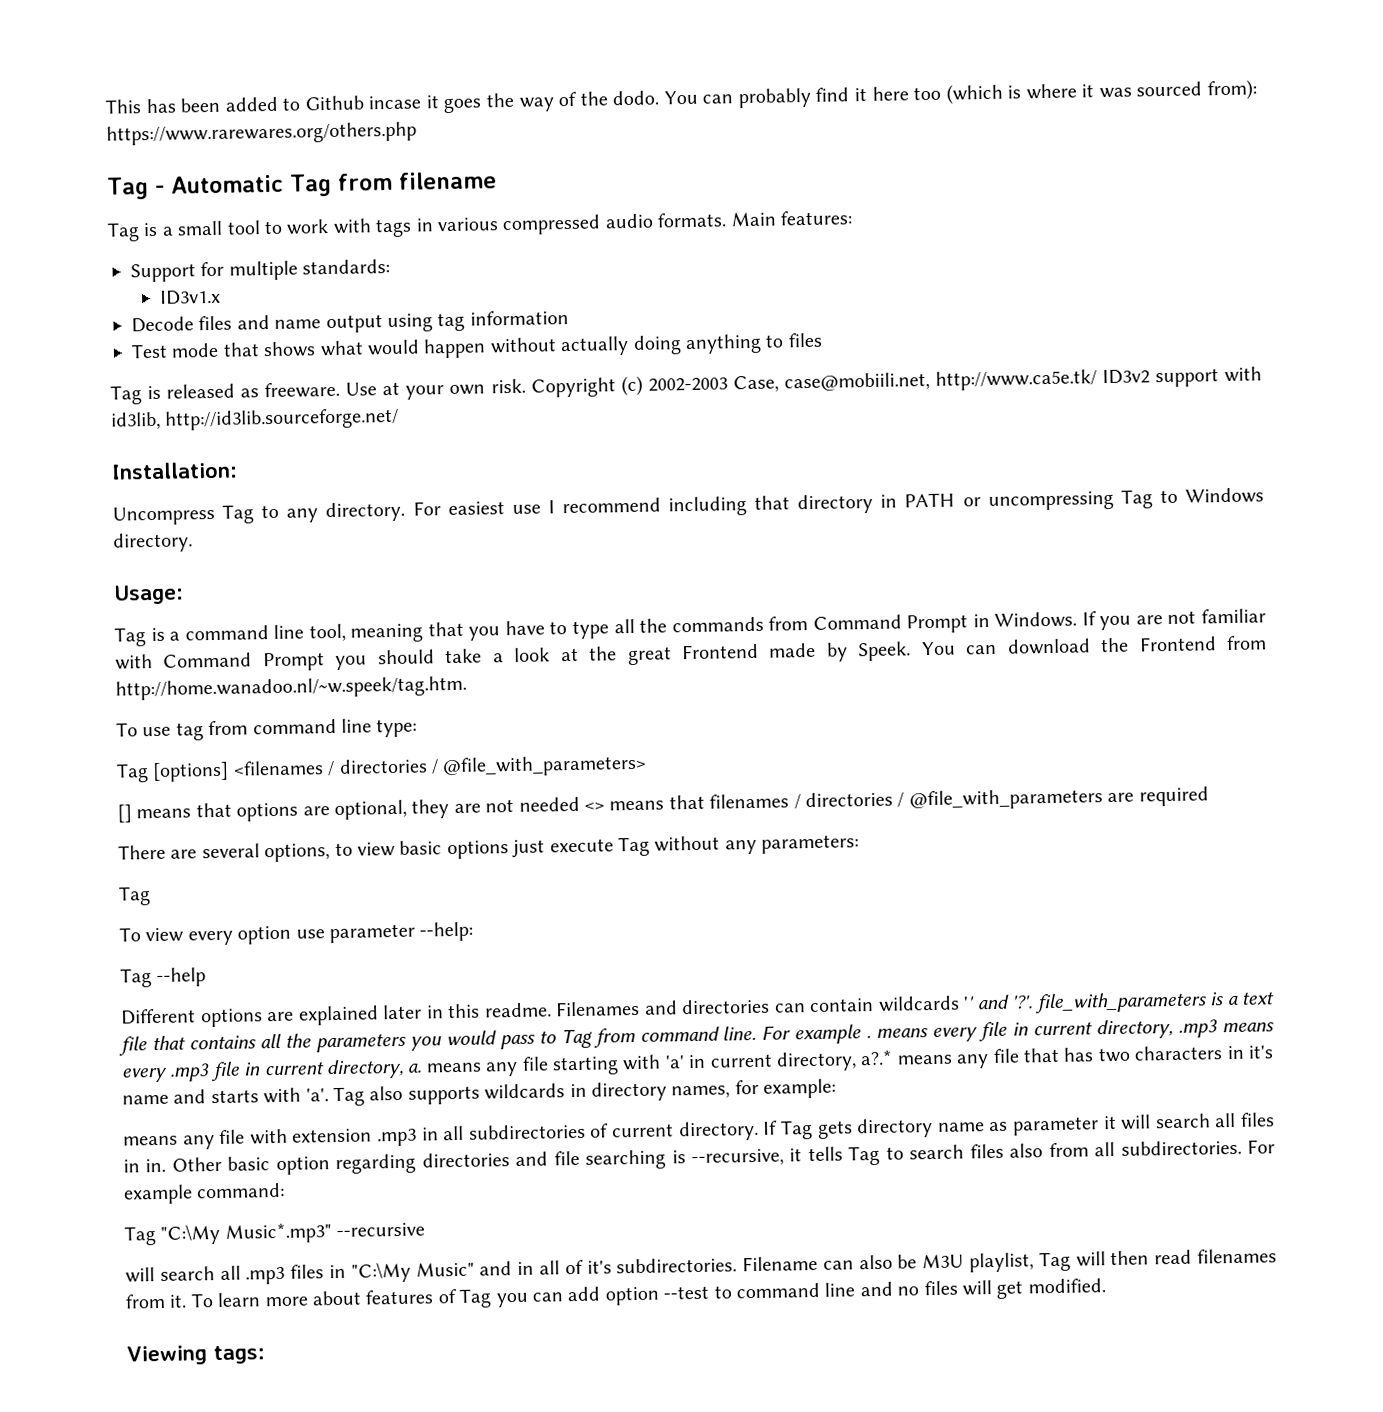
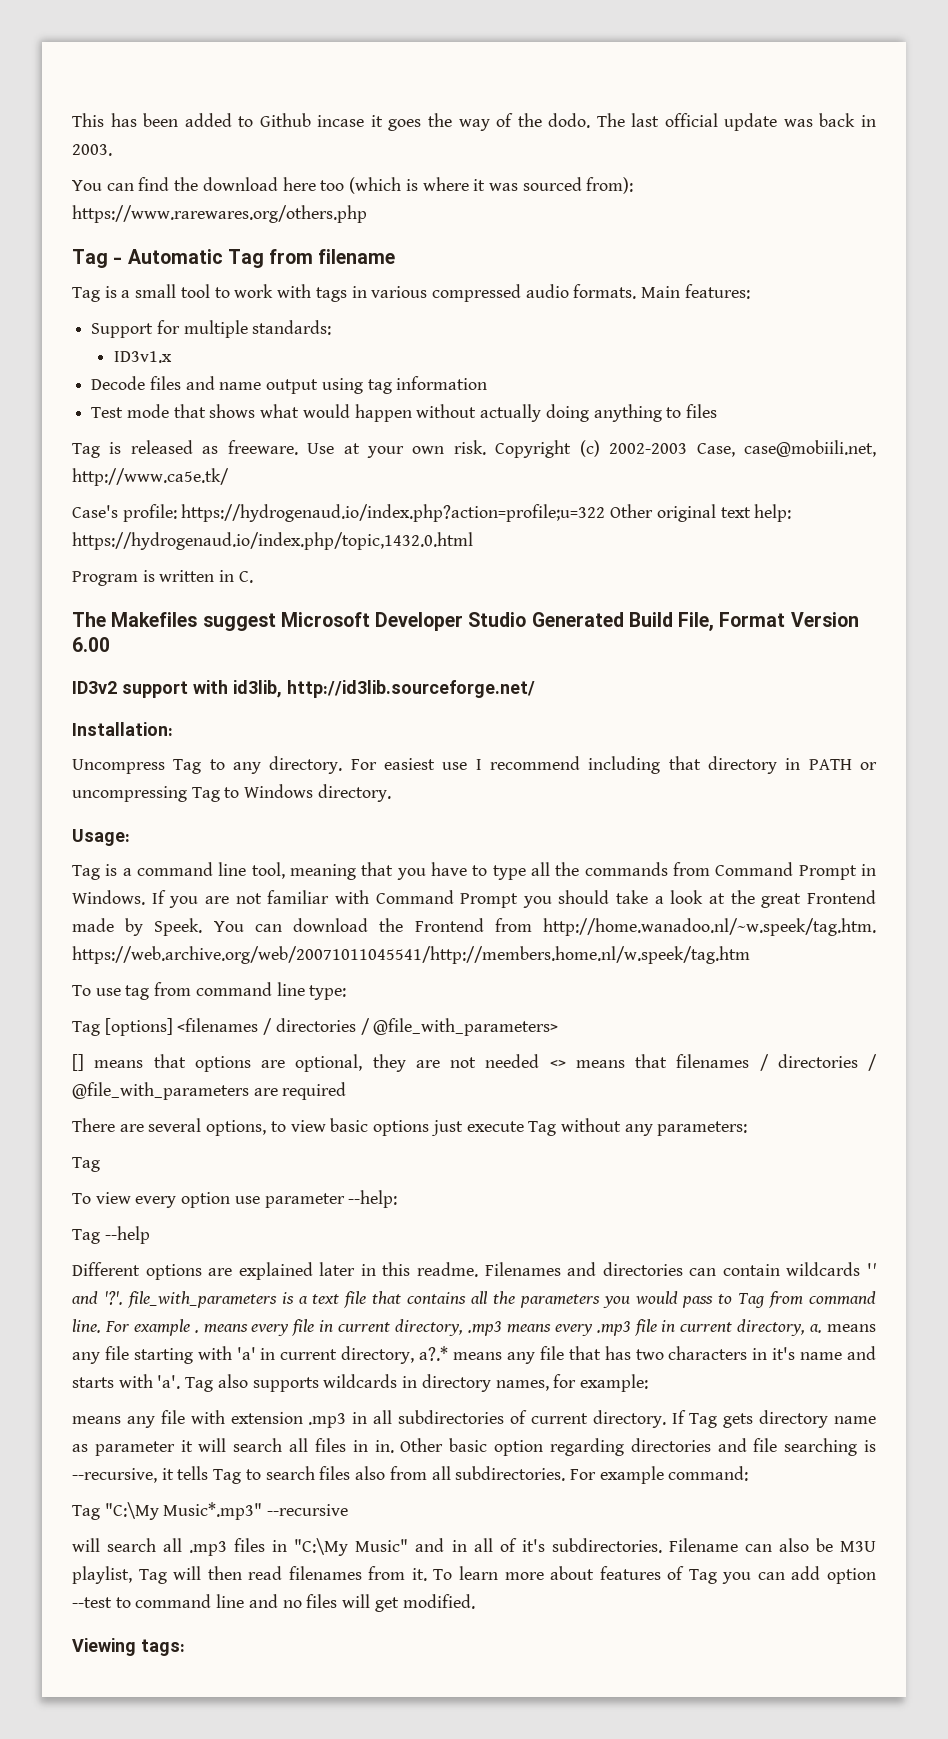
- You can probably find it here too (which is where it was sourced from): https://www.rarewares.org/others.php
+ The last official update was back in 2003.
+ You can find the download here too (which is where it was sourced from): https://www.rarewares.org/others.php
- Copyright (c) 2002-2003 Case, case@mobiili.net, http://www.ca5e.tk/ ID3v2 support with id3lib, http://id3lib.sourceforge.net/
+ Copyright (c) 2002-2003 Case, case@mobiili.net, http://www.ca5e.tk/
+ Case's profile: https://hydrogenaud.io/index.php?action=profile;u=322 Other original text help: https://hydrogenaud.io/index.php/topic,1432.0.html
+ Program is written in C.
+ The Makefiles suggest Microsoft Developer Studio Generated Build File, Format Version 6.00
+ ID3v2 support with id3lib, http://id3lib.sourceforge.net/
- You can download the Frontend from http://home.wanadoo.nl/~w.speek/tag.htm.
+ You can download the Frontend from http://home.wanadoo.nl/~w.speek/tag.htm. https://web.archive.org/web/20071011045541/http://members.home.nl/w.speek/tag.htm

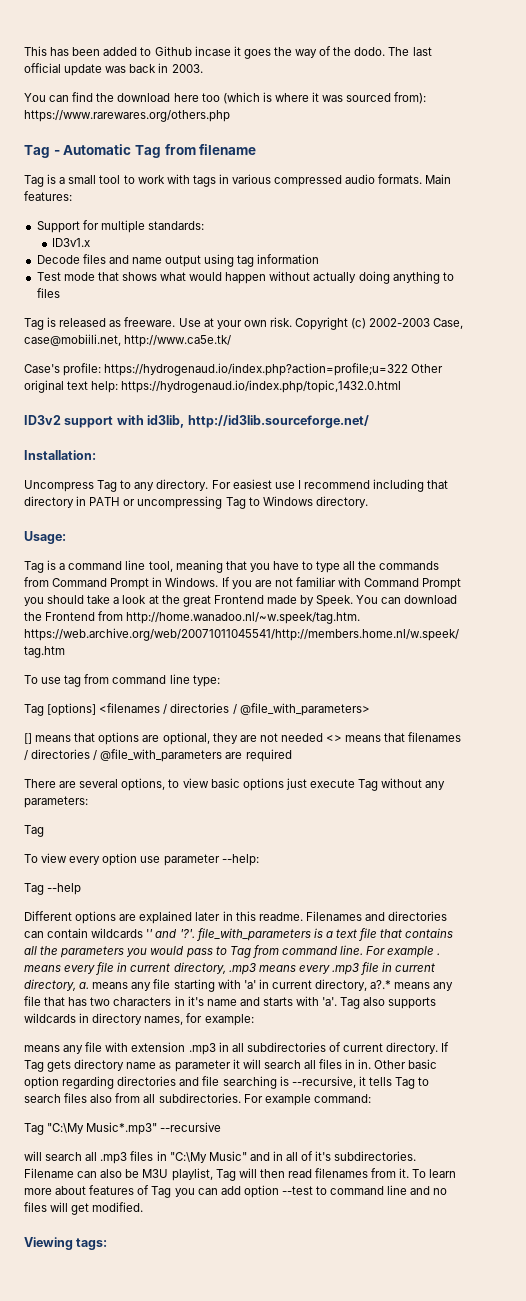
- Program is written in C.
- The Makefiles suggest Microsoft Developer Studio Generated Build File, Format Version 6.00

